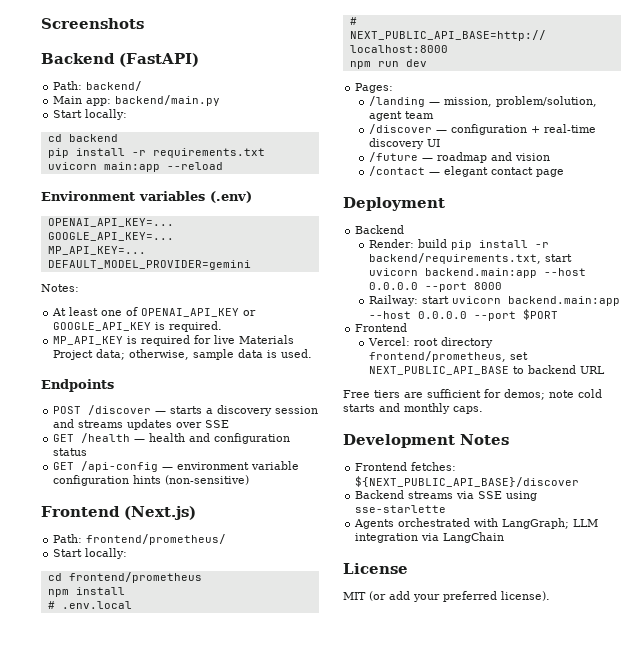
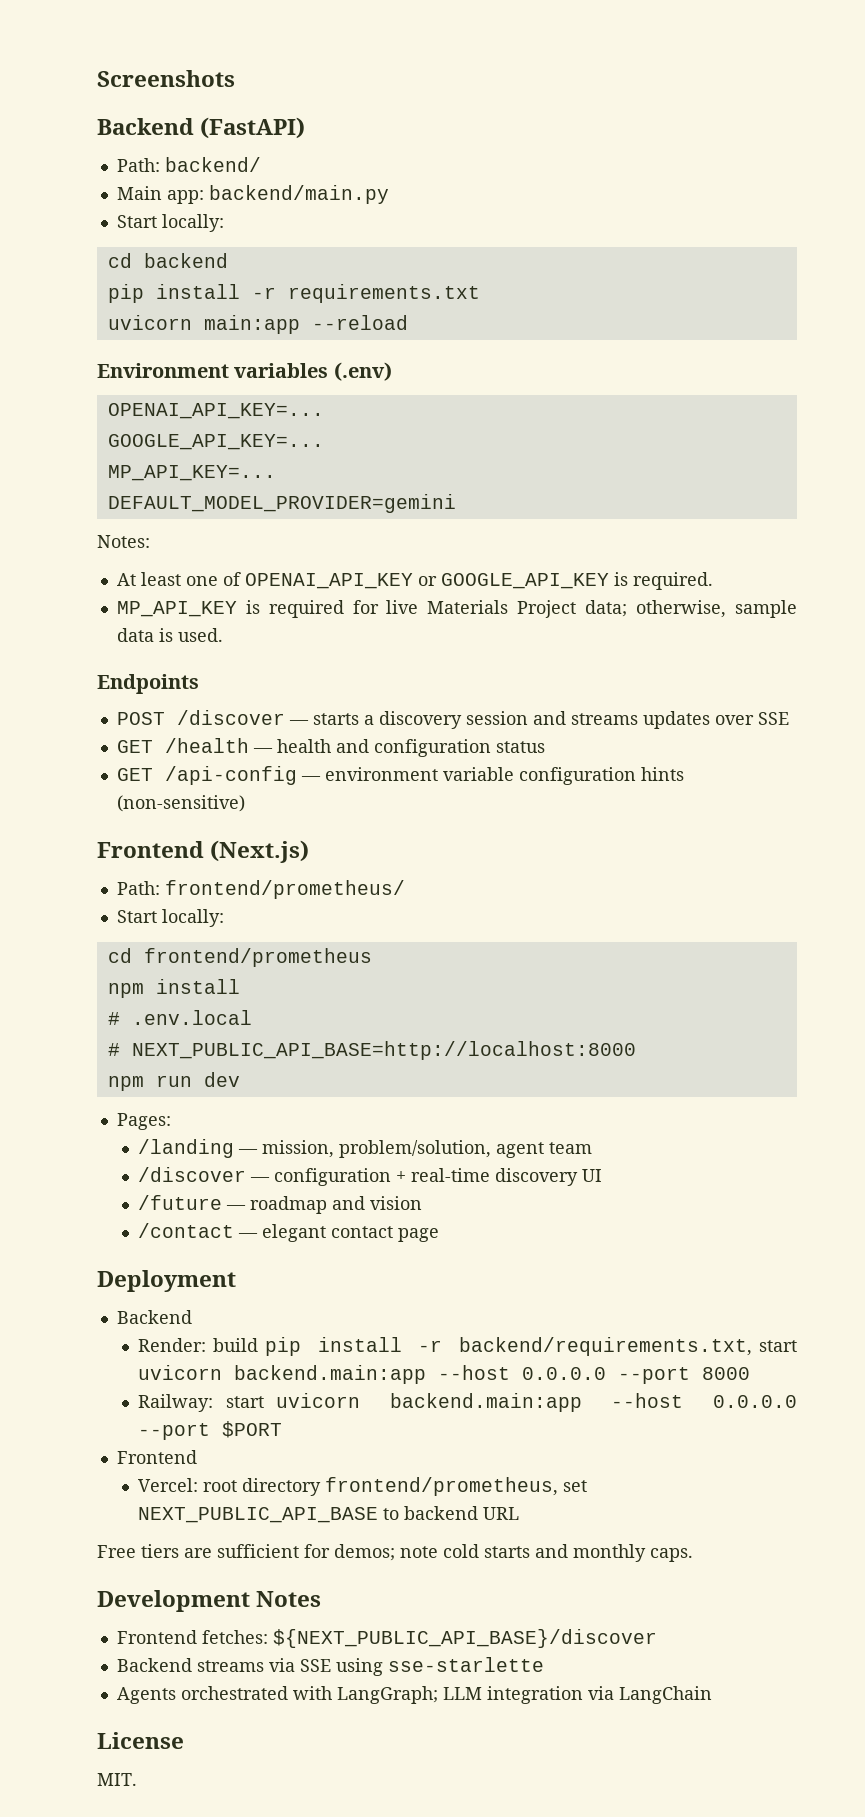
- MIT (or add your preferred license).
+ MIT.

